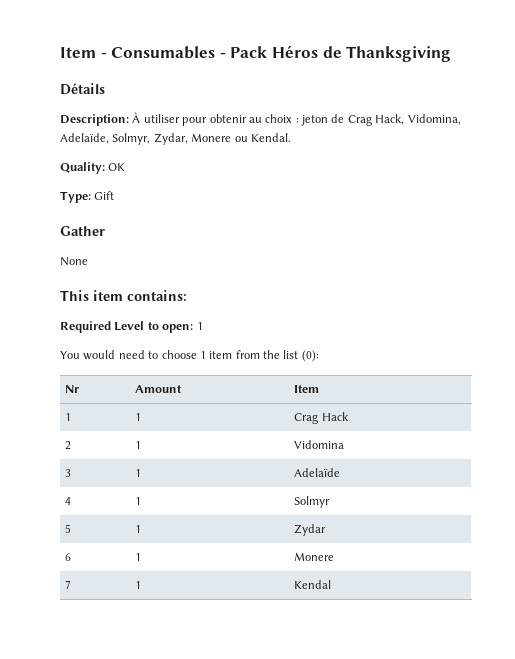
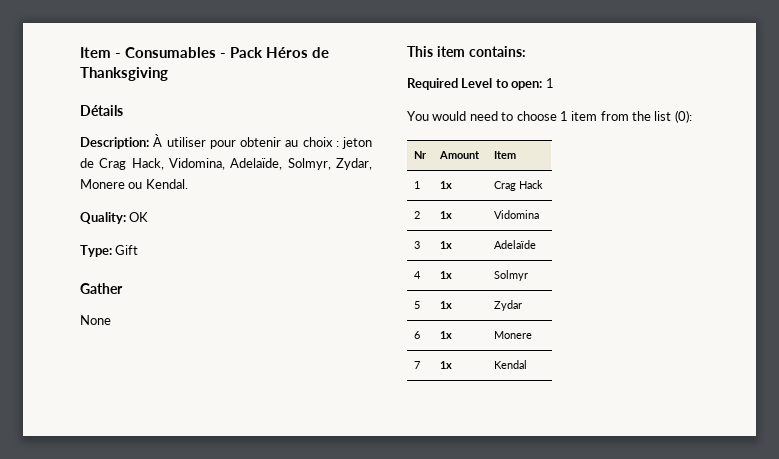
- 1 | 1 | Crag Hack
+ 1 | 1x | Crag Hack
- 2 | 1 | Vidomina
+ 2 | 1x | Vidomina
- 3 | 1 | Adelaïde
+ 3 | 1x | Adelaïde
- 4 | 1 | Solmyr
+ 4 | 1x | Solmyr
- 5 | 1 | Zydar
+ 5 | 1x | Zydar
- 6 | 1 | Monere
+ 6 | 1x | Monere
- 7 | 1 | Kendal
+ 7 | 1x | Kendal

